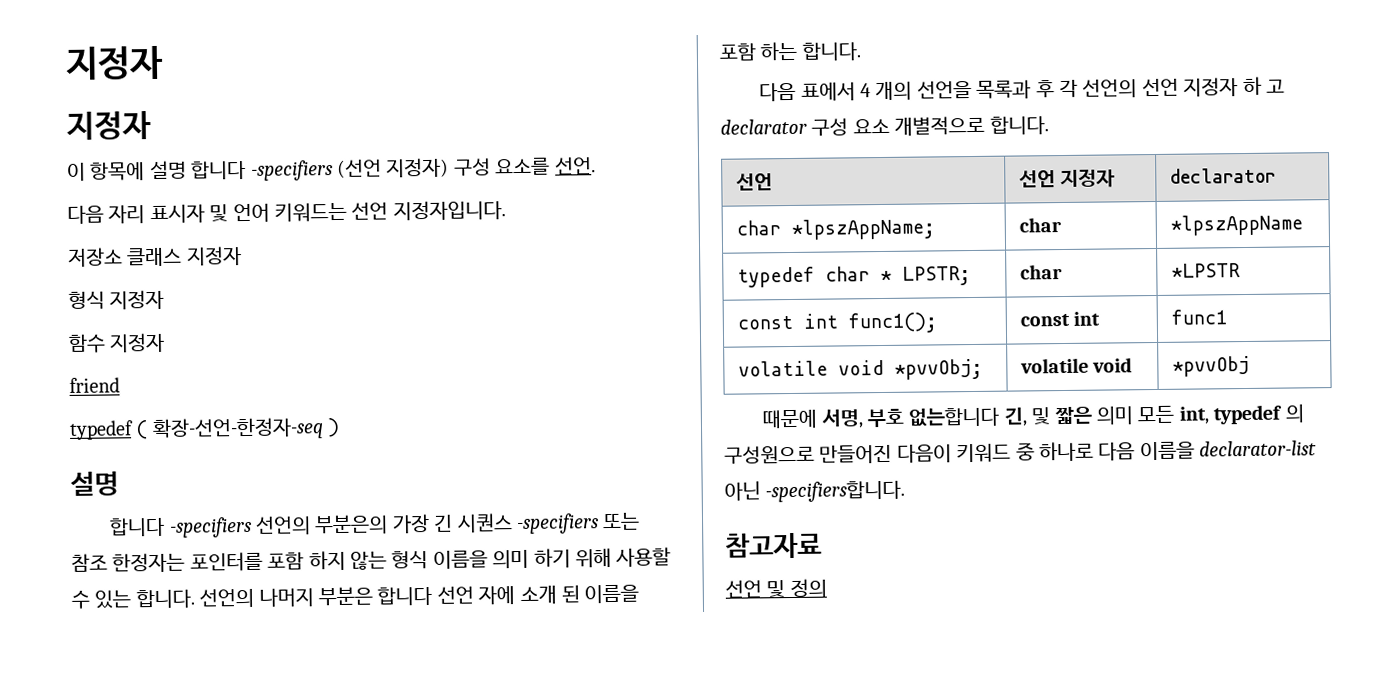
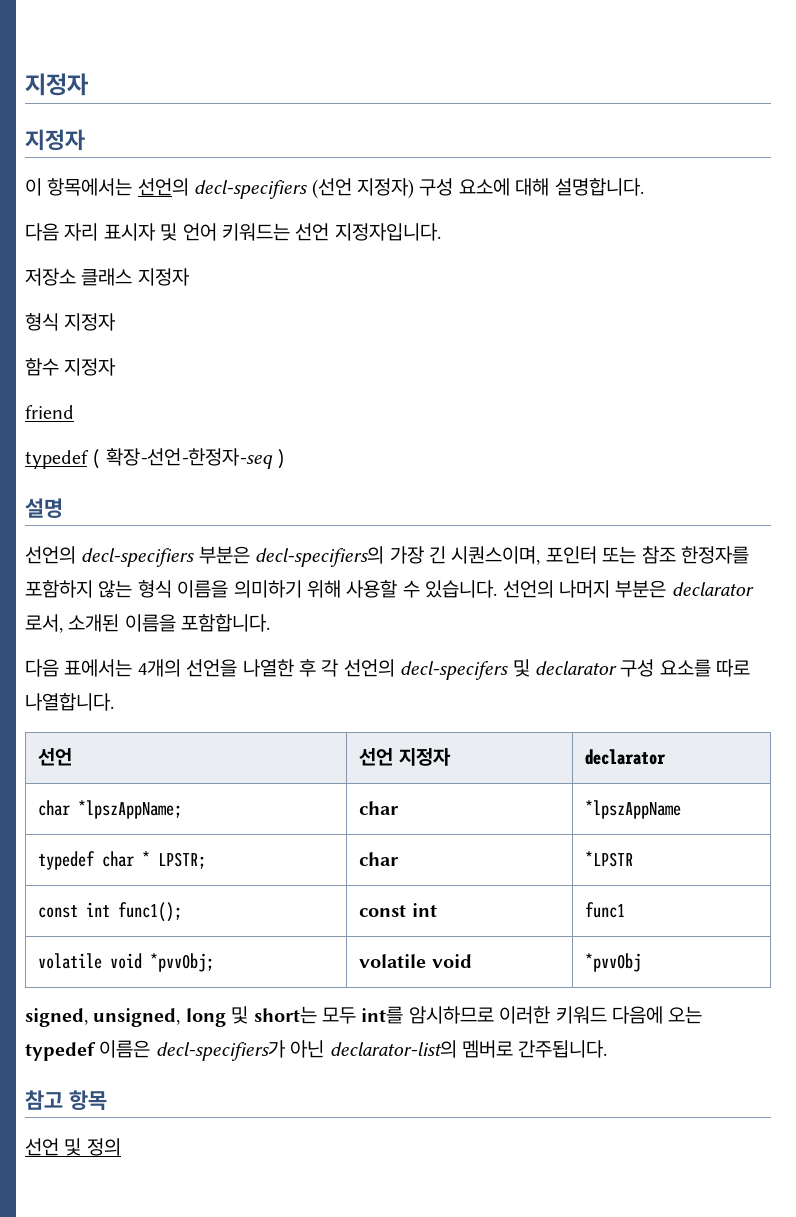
- 이 항목에 설명 합니다 -specifiers (선언 지정자) 구성 요소를 선언.
+ 이 항목에서는 선언의 decl-specifiers (선언 지정자) 구성 요소에 대해 설명합니다.
- 합니다 -specifiers 선언의 부분은의 가장 긴 시퀀스 -specifiers 또는 참조 한정자는 포인터를 포함 하지 않는 형식 이름을 의미 하기 위해 사용할 수 있는 합니다.
+ 선언의 decl-specifiers 부분은 decl-specifiers의 가장 긴 시퀀스이며, 포인터 또는 참조 한정자를 포함하지 않는 형식 이름을 의미하기 위해 사용할 수 있습니다.
- 선언의 나머지 부분은 합니다 선언 자에 소개 된 이름을 포함 하는 합니다.
- 다음 표에서 4 개의 선언을 목록과 후 각 선언의 선언 지정자 하 고 declarator 구성 요소 개별적으로 합니다.
+ 선언의 나머지 부분은 declarator 로서, 소개된 이름을 포함합니다.
+ 다음 표에서는 4개의 선언을 나열한 후 각 선언의 decl-specifers 및 declarator 구성 요소를 따로 나열합니다.
- 때문에 서명, 부호 없는합니다 긴, 및 짧은 의미 모든 int, typedef 의 구성원으로 만들어진 다음이 키워드 중 하나로 다음 이름을 declarator-list 아닌 -specifiers합니다.
- 참고자료
+ signed, unsigned, long 및 short는 모두 int를 암시하므로 이러한 키워드 다음에 오는 typedef 이름은 decl-specifiers가 아닌 declarator-list의 멤버로 간주됩니다.
+ 참고 항목

